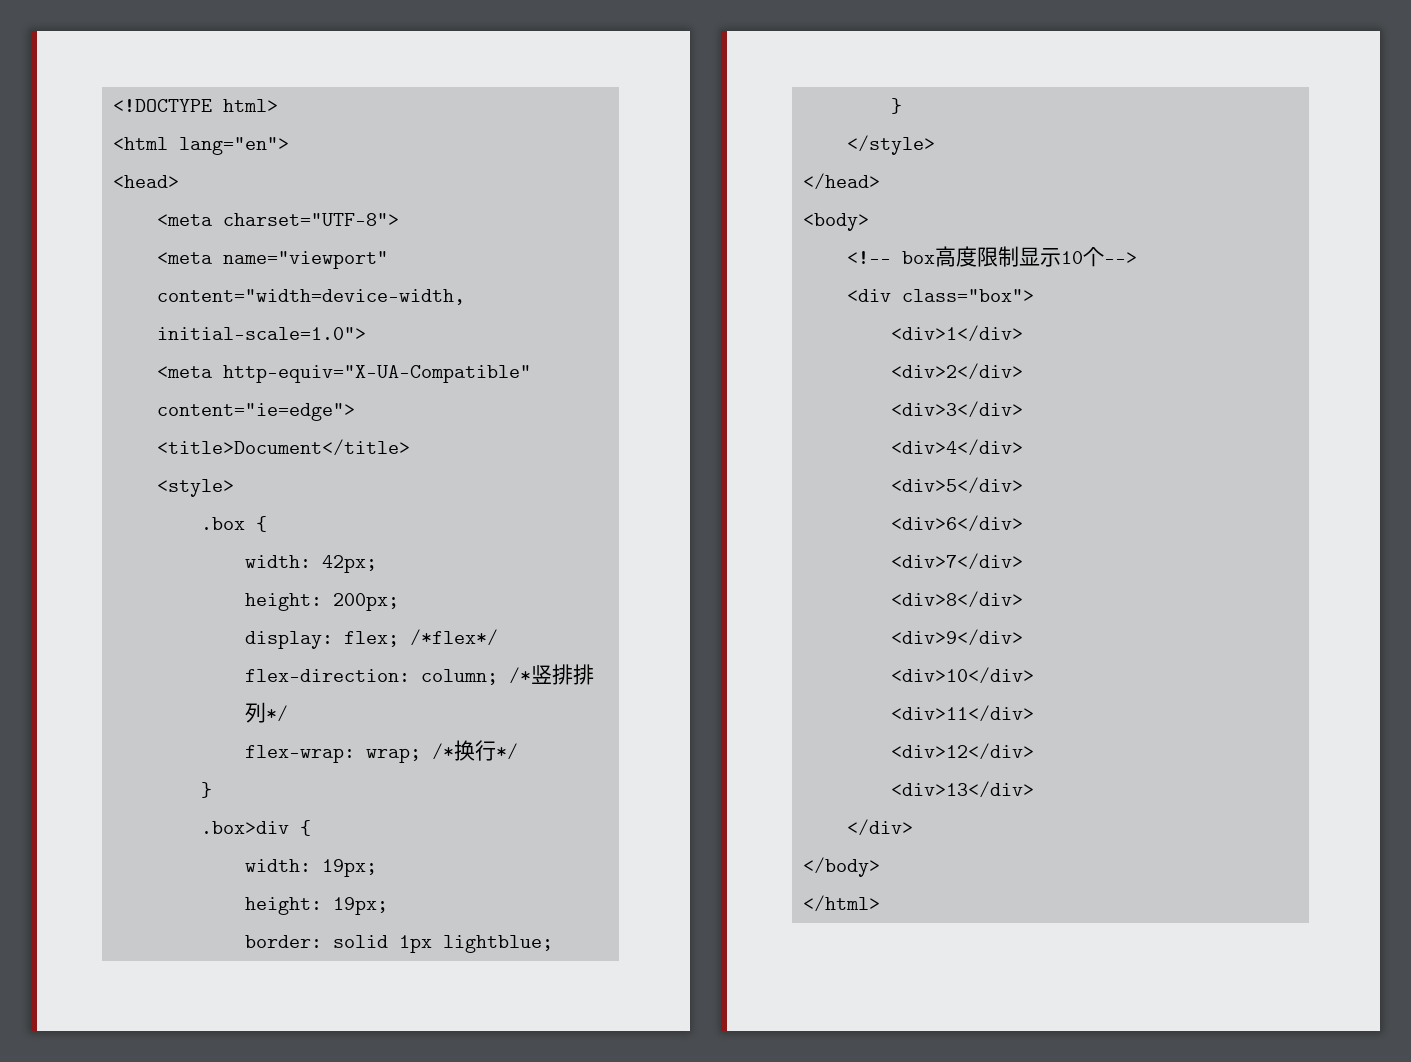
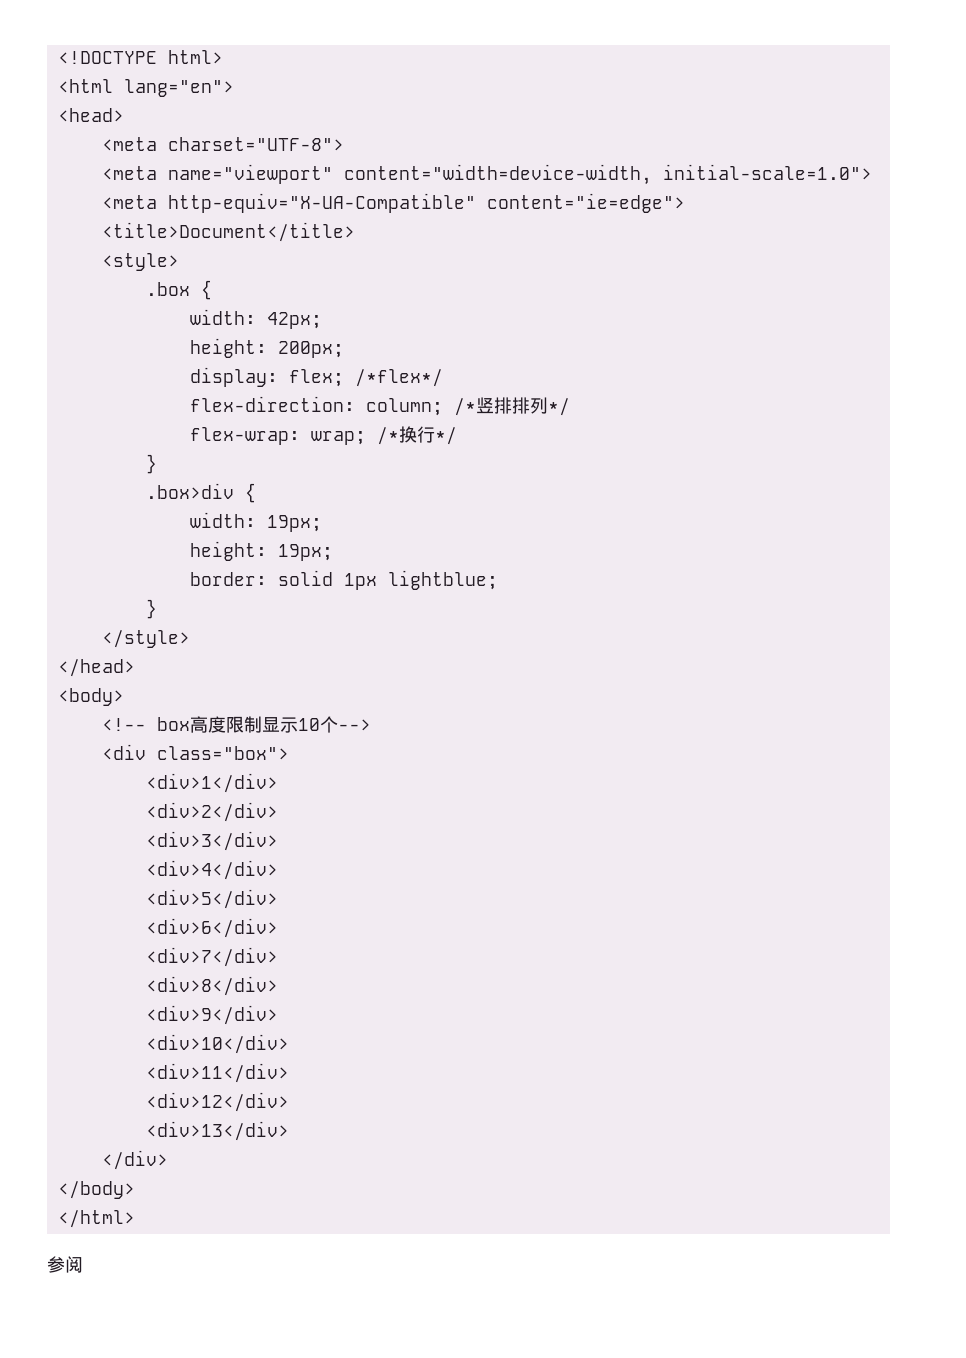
+ 参阅

